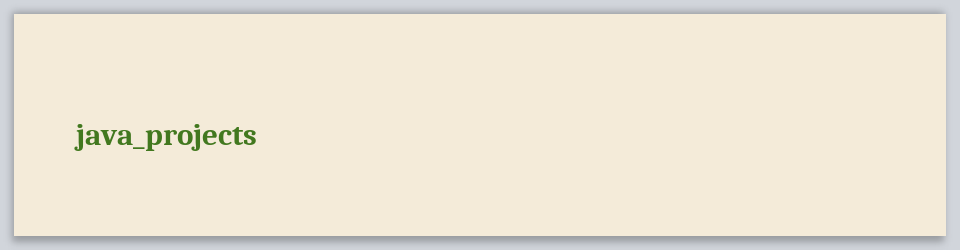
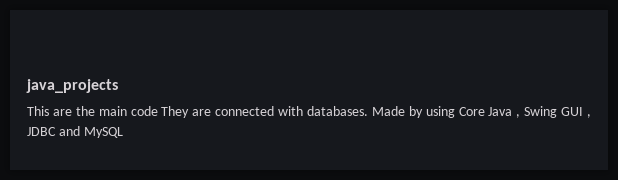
+ This are the main code They are connected with databases. Made by using Core Java , Swing GUI , JDBC and MySQL

